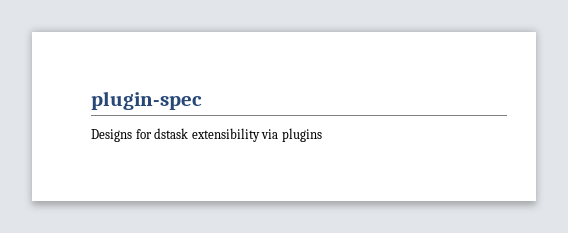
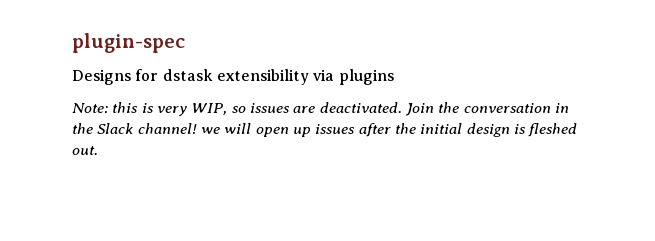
+ Note: this is very WIP, so issues are deactivated. Join the conversation in the Slack channel! we will open up issues after the initial design is fleshed out.

